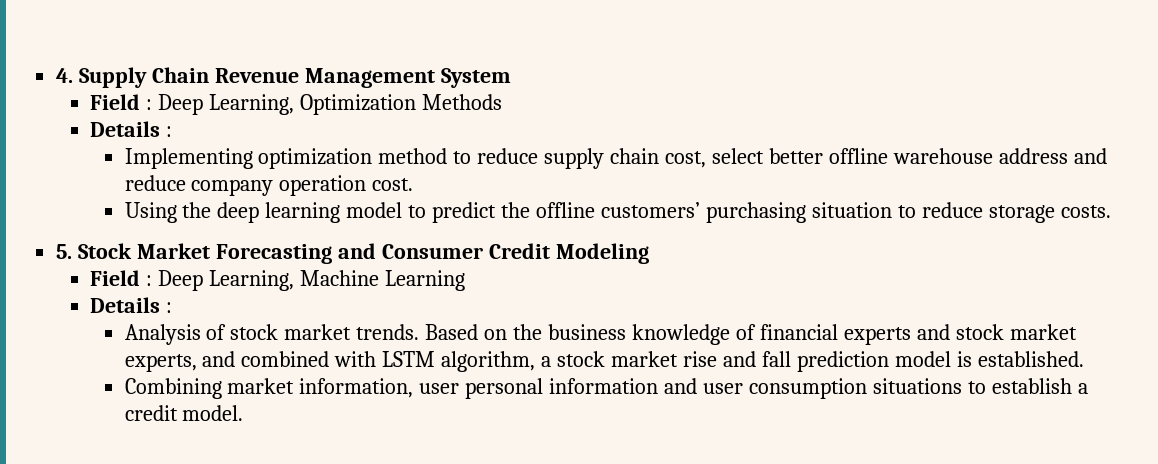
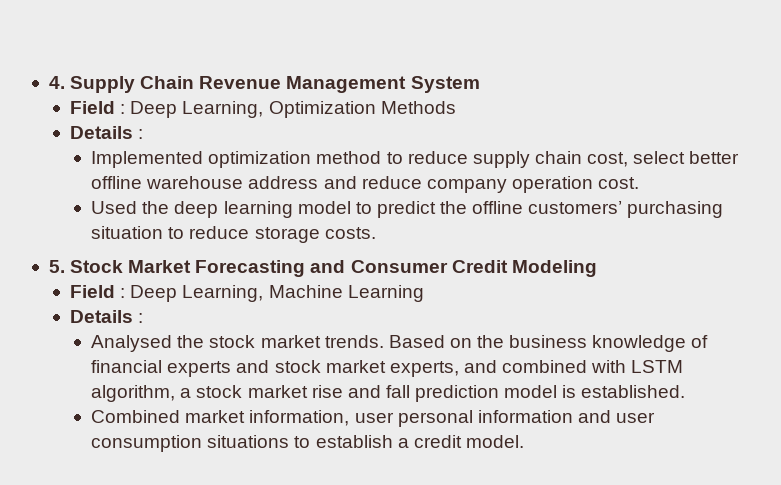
- Implementing optimization method to reduce supply chain cost, select better offline warehouse address and reduce company operation cost.
+ Implemented optimization method to reduce supply chain cost, select better offline warehouse address and reduce company operation cost.
- Using the deep learning model to predict the offline customers’ purchasing situation to reduce storage costs.
+ Used the deep learning model to predict the offline customers’ purchasing situation to reduce storage costs.
- Analysis of stock market trends.
+ Analysed the stock market trends.
- Combining market information, user personal information and user consumption situations to establish a credit model.
+ Combined market information, user personal information and user consumption situations to establish a credit model.

